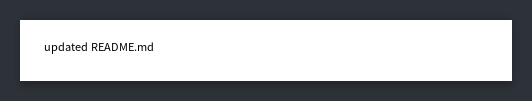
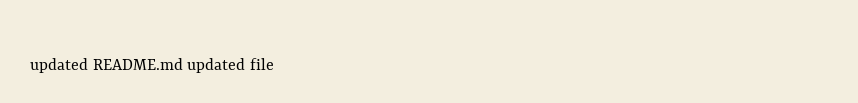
- updated README.md
+ updated README.md updated file

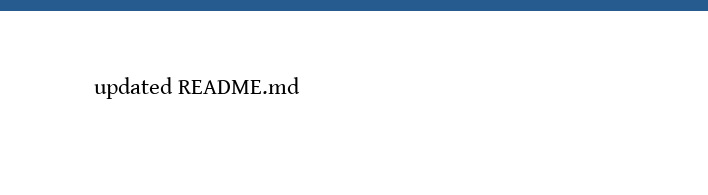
- updated README.md updated file
+ updated README.md

